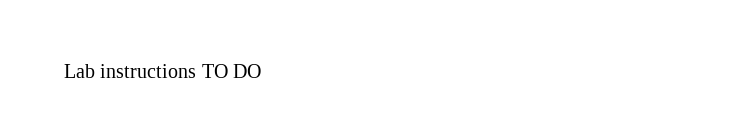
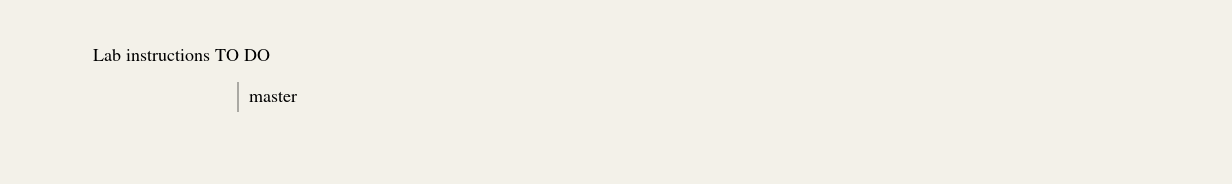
+ master

